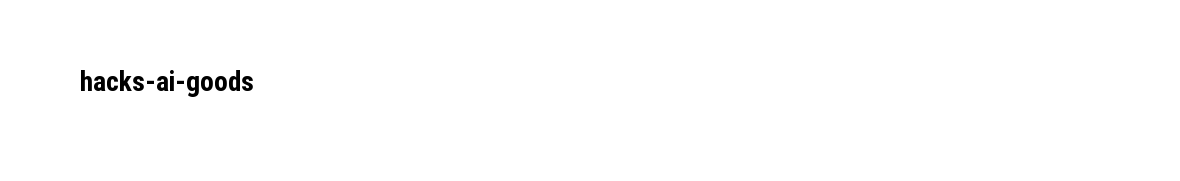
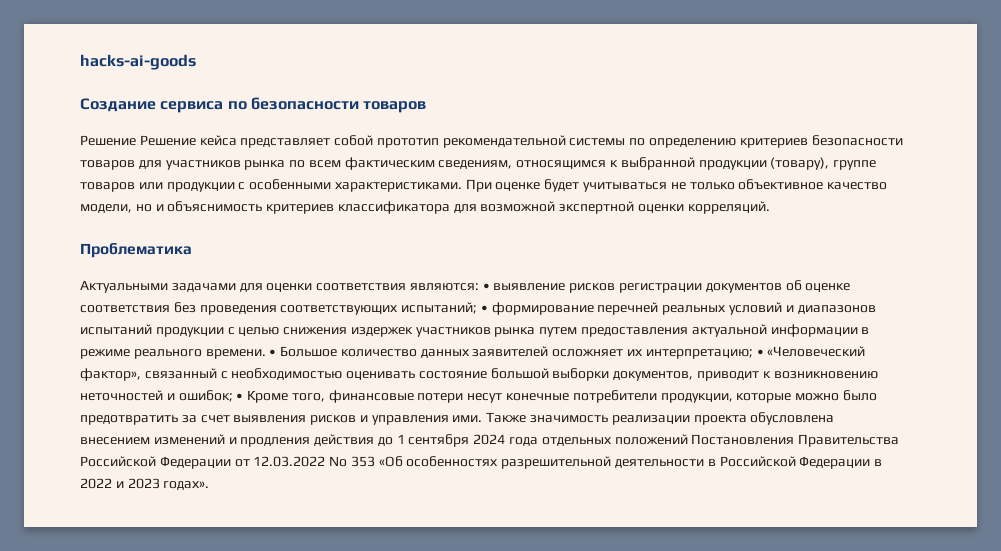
+ Создание сервиса по безопасности товаров
+ Решение Решение кейса представляет собой прототип рекомендательной системы по определению критериев безопасности товаров для участников рынка по всем фактическим сведениям, относящимся к выбранной продукции (товару), группе товаров или продукции с особенными характеристиками. При оценке будет учитываться не только объективное качество модели, но и объяснимость критериев классификатора для возможной экспертной оценки корреляций.
+ Проблематика
+ Актуальными задачами для оценки соответствия являются: • выявление рисков регистрации документов об оценке соответствия без проведения соответствующих испытаний; • формирование перечней реальных условий и диапазонов испытаний продукции с целью снижения издержек участников рынка путем предоставления актуальной информации в режиме реального времени. • Большое количество данных заявителей осложняет их интерпретацию; • «Человеческий фактор», связанный с необходимостью оценивать состояние большой выборки документов, приводит к возникновению неточностей и ошибок; • Кроме того, финансовые потери несут конечные потребители продукции, которые можно было предотвратить за счет выявления рисков и управления ими. Также значимость реализации проекта обусловлена внесением изменений и продления действия до 1 сентября 2024 года отдельных положений Постановления Правительства Российской Федерации от 12.03.2022 No 353 «Об особенностях разрешительной деятельности в Российской Федерации в 2022 и 2023 годах».

